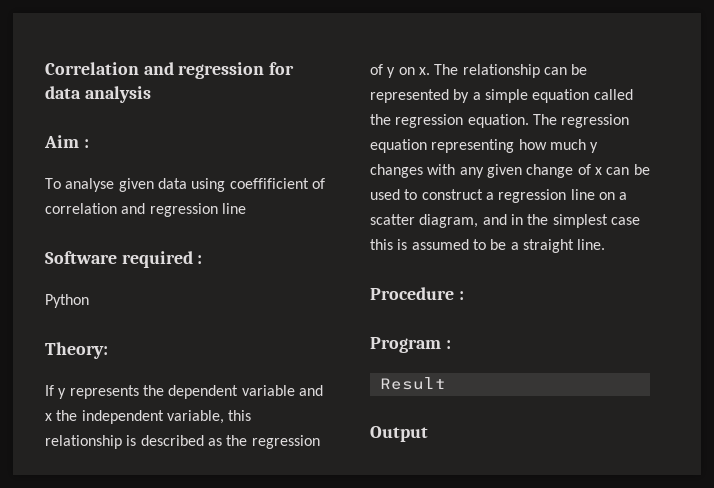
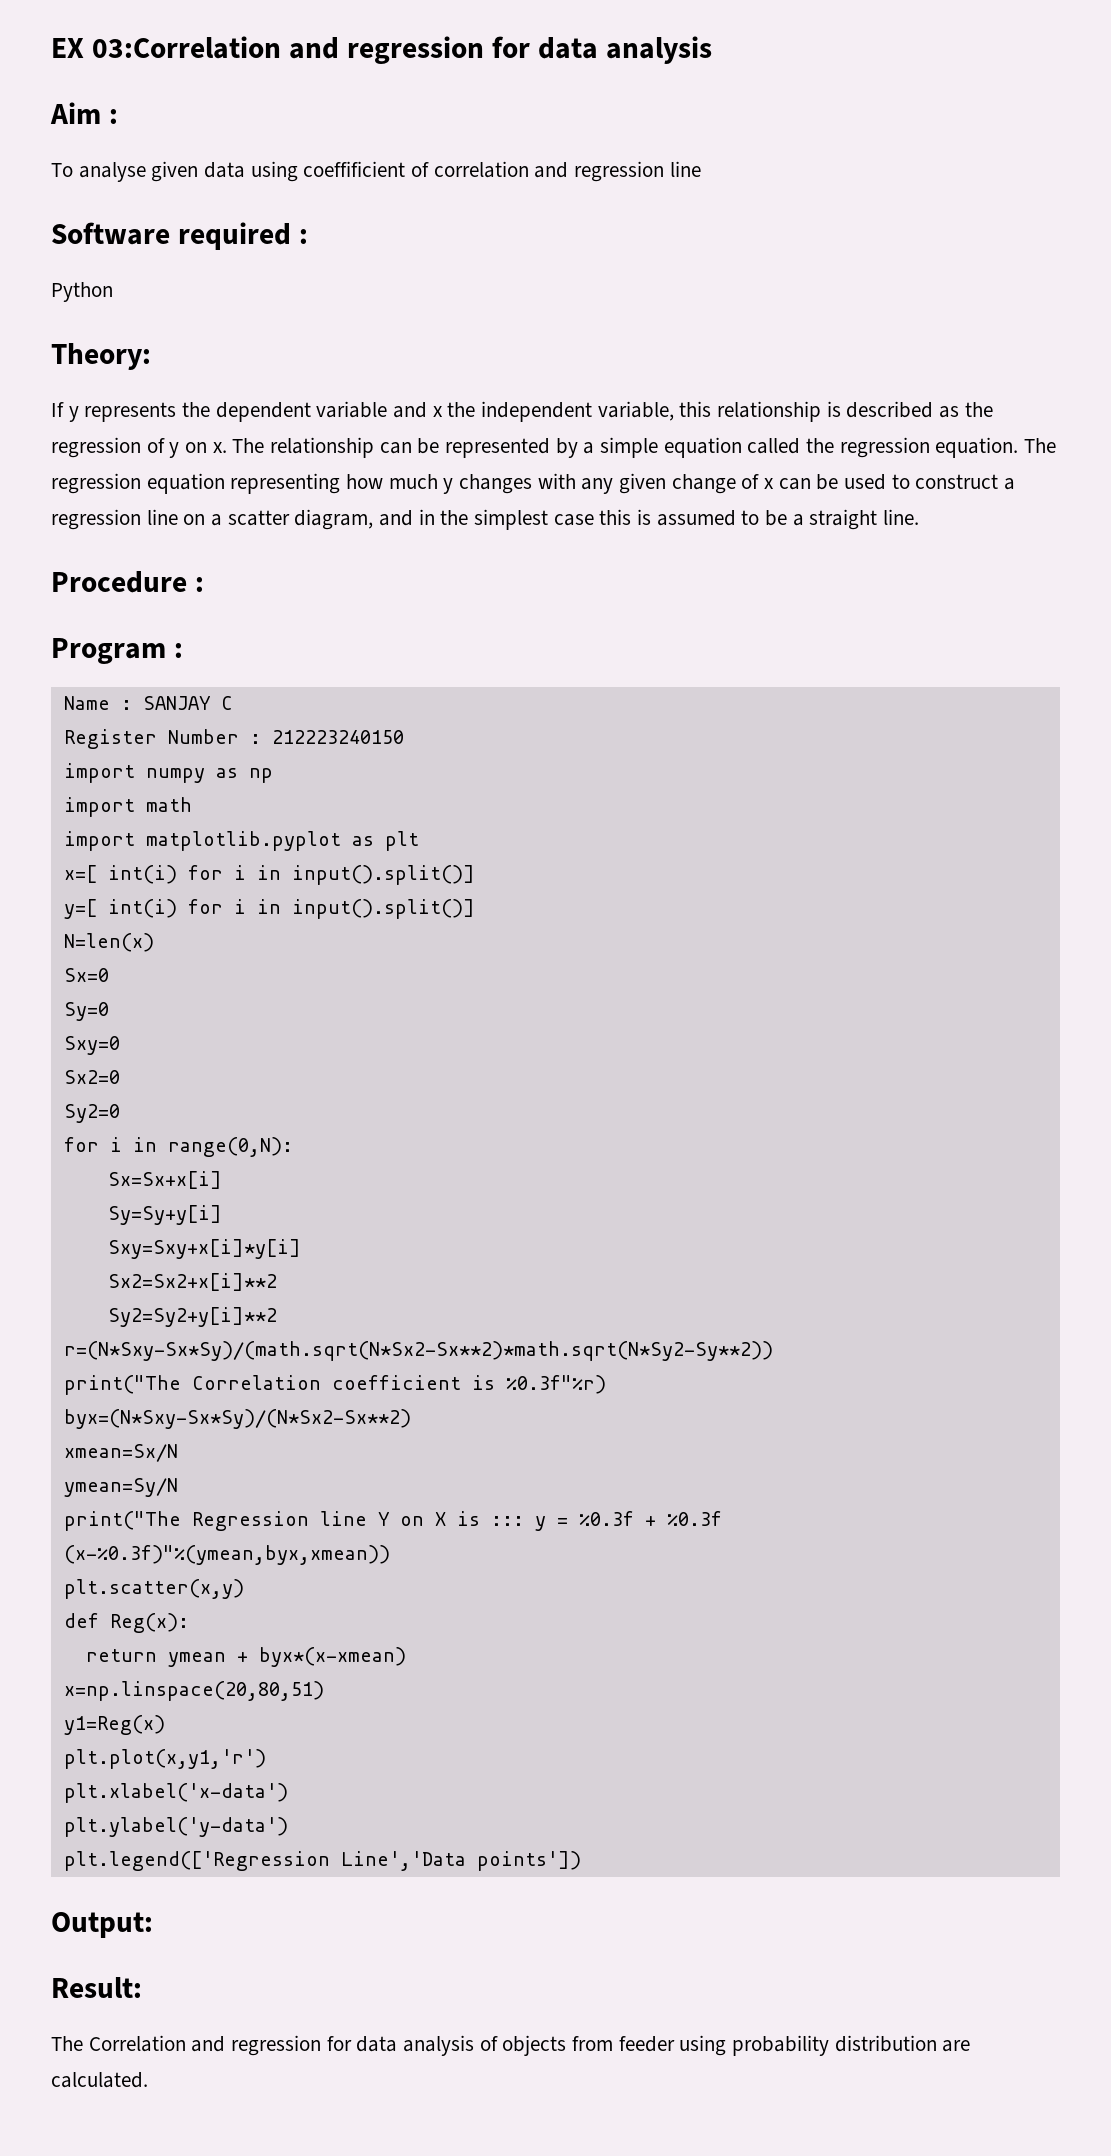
- Correlation and regression for data analysis
+ EX 03:Correlation and regression for data analysis
- Result
- Output
+ Name : SANJAY C
+ Register Number : 212223240150
+ import numpy as np
+ import math
+ import matplotlib.pyplot as plt
+ x=[ int(i) for i in input().split()]
+ y=[ int(i) for i in input().split()]
+ N=len(x)
+ Sx=0
+ Sy=0
+ Sxy=0
+ Sx2=0
+ Sy2=0
+ for i in range(0,N):
+ Sx=Sx+x[i]
+ Sy=Sy+y[i]
+ Sxy=Sxy+x[i]*y[i]
+ Sx2=Sx2+x[i]**2
+ Sy2=Sy2+y[i]**2
+ r=(N*Sxy-Sx*Sy)/(math.sqrt(N*Sx2-Sx**2)*math.sqrt(N*Sy2-Sy**2))
+ print("The Correlation coefficient is %0.3f"%r)
+ byx=(N*Sxy-Sx*Sy)/(N*Sx2-Sx**2)
+ xmean=Sx/N
+ ymean=Sy/N
+ print("The Regression line Y on X is ::: y = %0.3f + %0.3f (x-%0.3f)"%(ymean,byx,xmean))
+ plt.scatter(x,y)
+ def Reg(x):
+ return ymean + byx*(x-xmean)
+ x=np.linspace(20,80,51)
+ y1=Reg(x)
+ plt.plot(x,y1,'r')
+ plt.xlabel('x-data')
+ plt.ylabel('y-data')
+ plt.legend(['Regression Line','Data points'])
+ Output:
+ Result:
+ The Correlation and regression for data analysis of objects from feeder using probability distribution are calculated.

